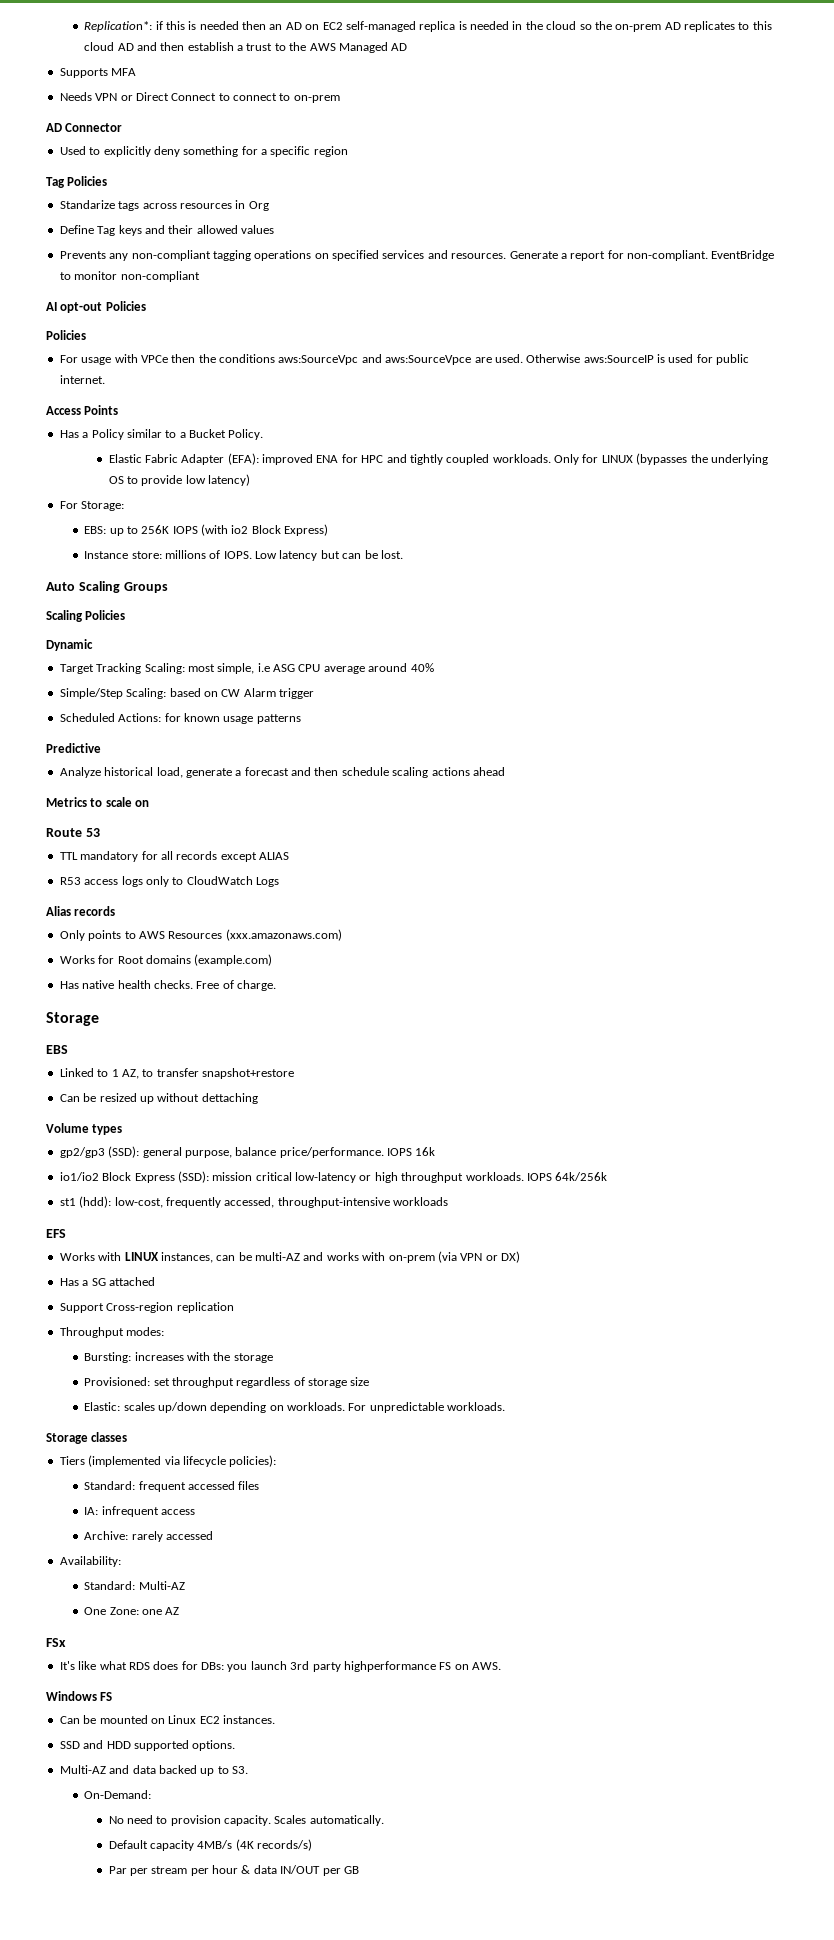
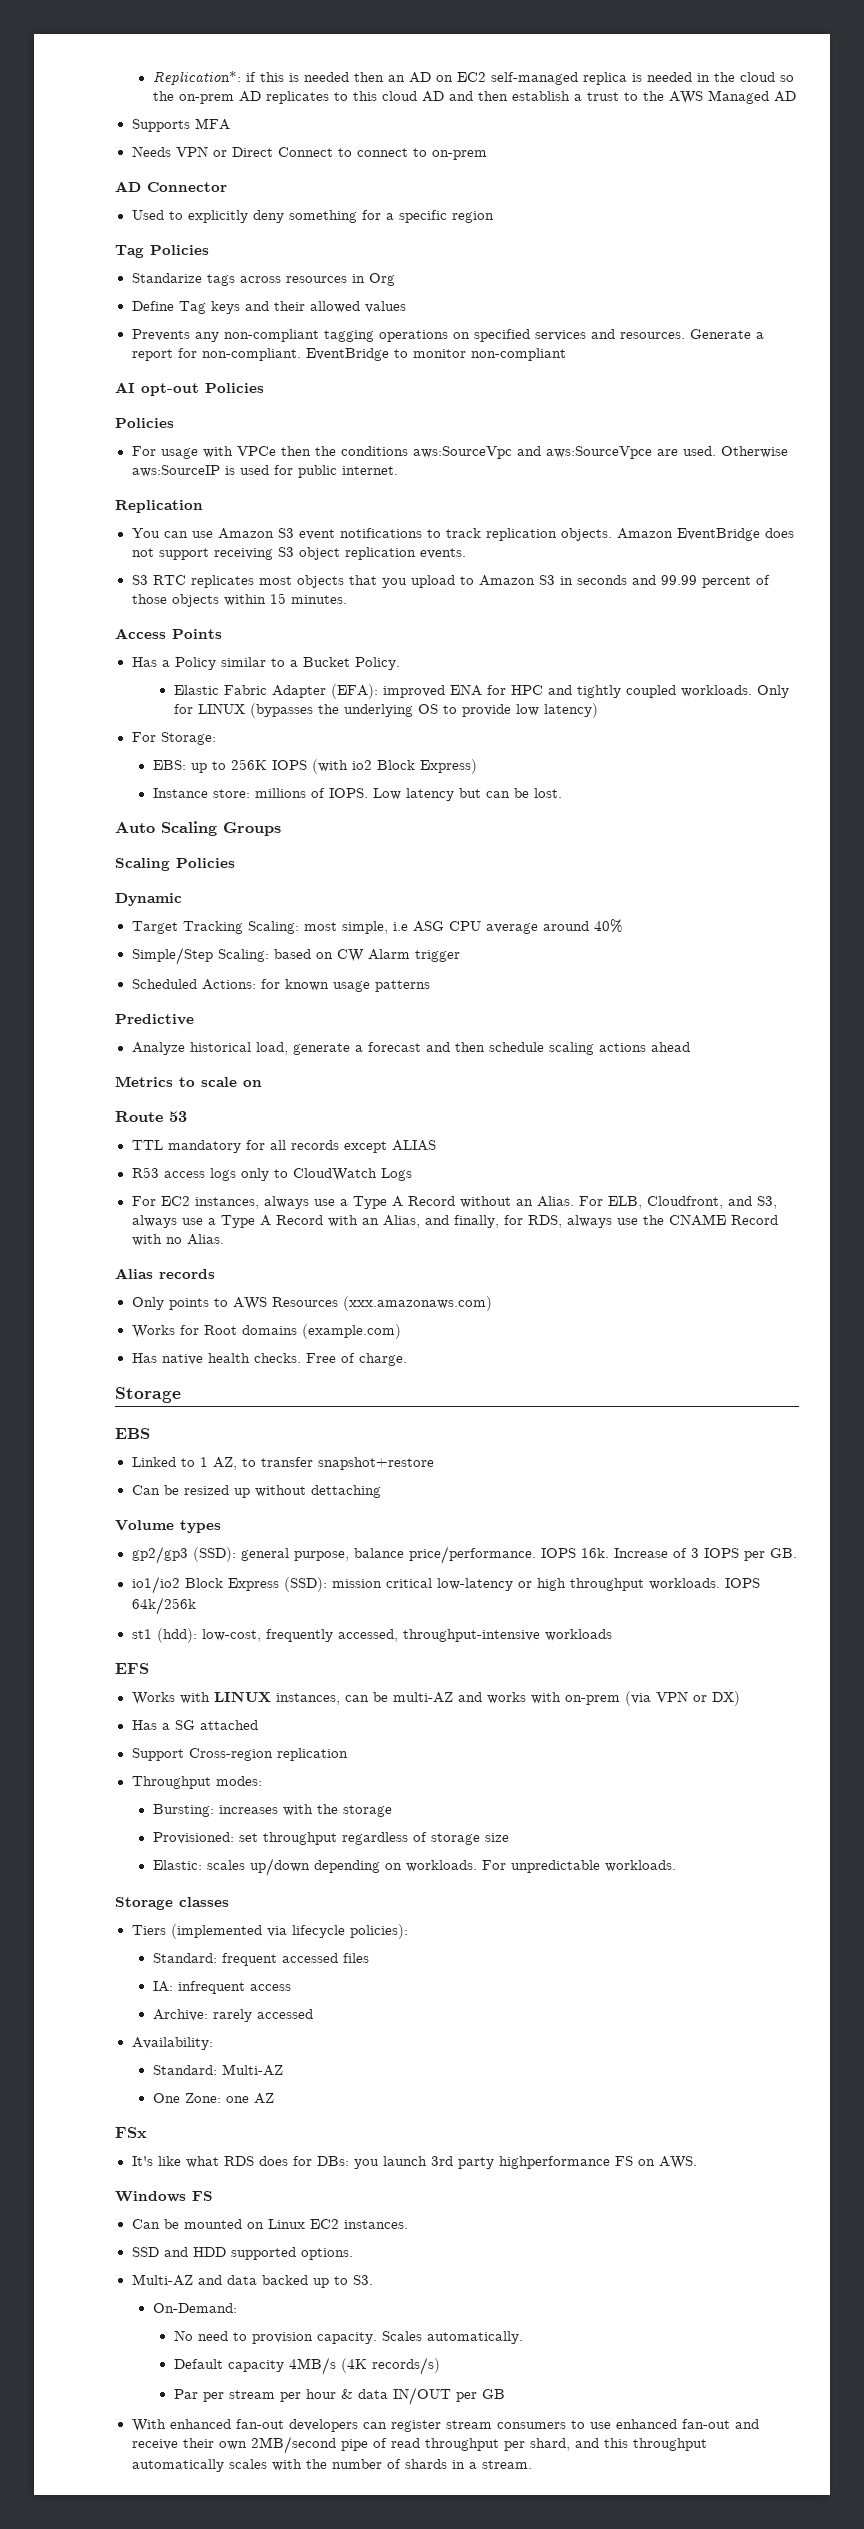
+ Replication
+ You can use Amazon S3 event notifications to track replication objects. Amazon EventBridge does not support receiving S3 object replication events.
+ S3 RTC replicates most objects that you upload to Amazon S3 in seconds and 99.99 percent of those objects within 15 minutes.
+ For EC2 instances, always use a Type A Record without an Alias. For ELB, Cloudfront, and S3, always use a Type A Record with an Alias, and finally, for RDS, always use the CNAME Record with no Alias.
- IOPS 16k
+ IOPS 16k. Increase of 3 IOPS per GB.
+ With enhanced fan-out developers can register stream consumers to use enhanced fan-out and receive their own 2MB/second pipe of read throughput per shard, and this throughput automatically scales with the number of shards in a stream.

